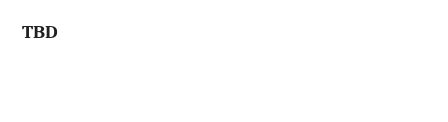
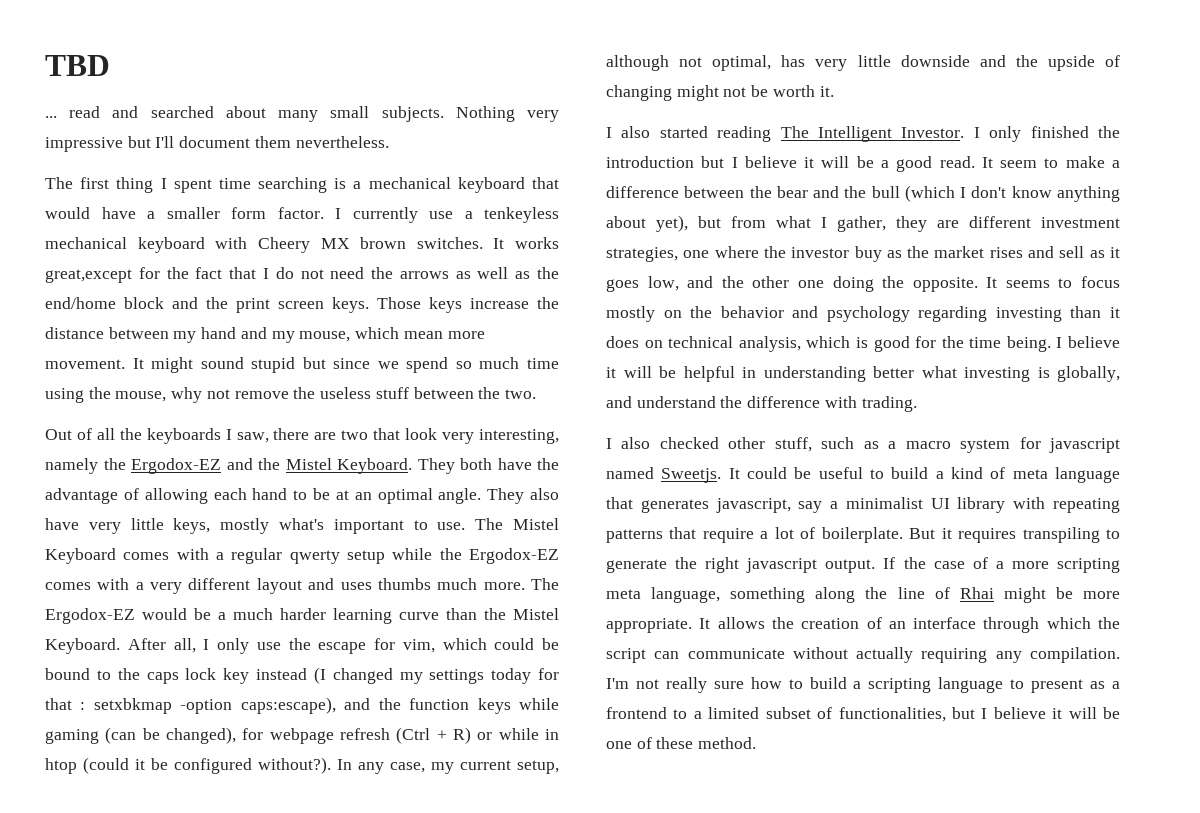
+ ... read and searched about many small subjects. Nothing very impressive but I'll document them nevertheless.
+ The first thing I spent time searching is a mechanical keyboard that would have a smaller form factor. I currently use a tenkeyless mechanical keyboard with Cheery MX brown switches. It works great,except for the fact that I do not need the arrows as well as the end/home block and the print screen keys. Those keys increase the distance between my hand and my mouse, which mean more movement. It might sound stupid but since we spend so much time using the mouse, why not remove the useless stuff between the two.
+ Out of all the keyboards I saw, there are two that look very interesting, namely the Ergodox-EZ and the Mistel Keyboard. They both have the advantage of allowing each hand to be at an optimal angle. They also have very little keys, mostly what's important to use. The Mistel Keyboard comes with a regular qwerty setup while the Ergodox-EZ comes with a very different layout and uses thumbs much more. The Ergodox-EZ would be a much harder learning curve than the Mistel Keyboard. After all, I only use the escape for vim, which could be bound to the caps lock key instead (I changed my settings today for that : setxbkmap -option caps:escape), and the function keys while gaming (can be changed), for webpage refresh (Ctrl + R) or while in htop (could it be configured without?). In any case, my current setup, although not optimal, has very little downside and the upside of changing might not be worth it.
+ I also started reading The Intelligent Investor. I only finished the introduction but I believe it will be a good read. It seem to make a difference between the bear and the bull (which I don't know anything about yet), but from what I gather, they are different investment strategies, one where the investor buy as the market rises and sell as it goes low, and the other one doing the opposite. It seems to focus mostly on the behavior and psychology regarding investing than it does on technical analysis, which is good for the time being. I believe it will be helpful in understanding better what investing is globally, and understand the difference with trading.
+ I also checked other stuff, such as a macro system for javascript named Sweetjs. It could be useful to build a kind of meta language that generates javascript, say a minimalist UI library with repeating patterns that require a lot of boilerplate. But it requires transpiling to generate the right javascript output. If the case of a more scripting meta language, something along the line of Rhai might be more appropriate. It allows the creation of an interface through which the script can communicate without actually requiring any compilation. I'm not really sure how to build a scripting language to present as a frontend to a limited subset of functionalities, but I believe it will be one of these method.

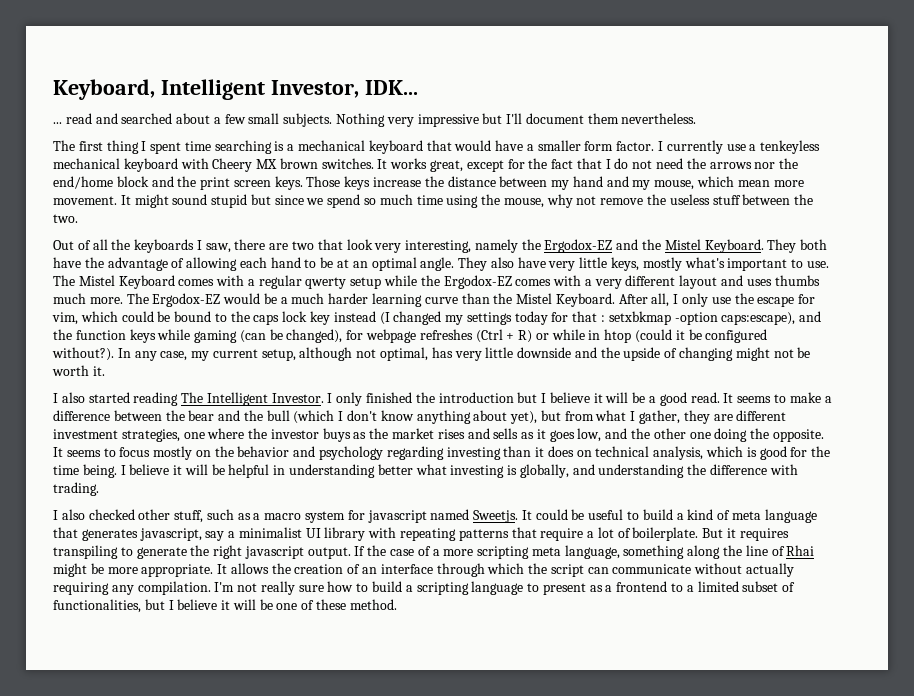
- TBD
+ Keyboard, Intelligent Investor, IDK...
- ... read and searched about many small subjects.
+ ... read and searched about a few small subjects.
- It works great,except for the fact that I do not need the arrows as well as the end/home block and the print screen keys.
+ It works great, except for the fact that I do not need the arrows nor the end/home block and the print screen keys.
- After all, I only use the escape for vim, which could be bound to the caps lock key instead (I changed my settings today for that : setxbkmap -option caps:escape), and the function keys while gaming (can be changed), for webpage refresh (Ctrl + R) or while in htop (could it be configured without?).
+ After all, I only use the escape for vim, which could be bound to the caps lock key instead (I changed my settings today for that : setxbkmap -option caps:escape), and the function keys while gaming (can be changed), for webpage refreshes (Ctrl + R) or while in htop (could it be configured without?).
- It seem to make a difference between the bear and the bull (which I don't know anything about yet), but from what I gather, they are different investment strategies, one where the investor buy as the market rises and sell as it goes low, and the other one doing the opposite.
+ It seems to make a difference between the bear and the bull (which I don't know anything about yet), but from what I gather, they are different investment strategies, one where the investor buys as the market rises and sells as it goes low, and the other one doing the opposite.
- I believe it will be helpful in understanding better what investing is globally, and understand the difference with trading.
+ I believe it will be helpful in understanding better what investing is globally, and understanding the difference with trading.

